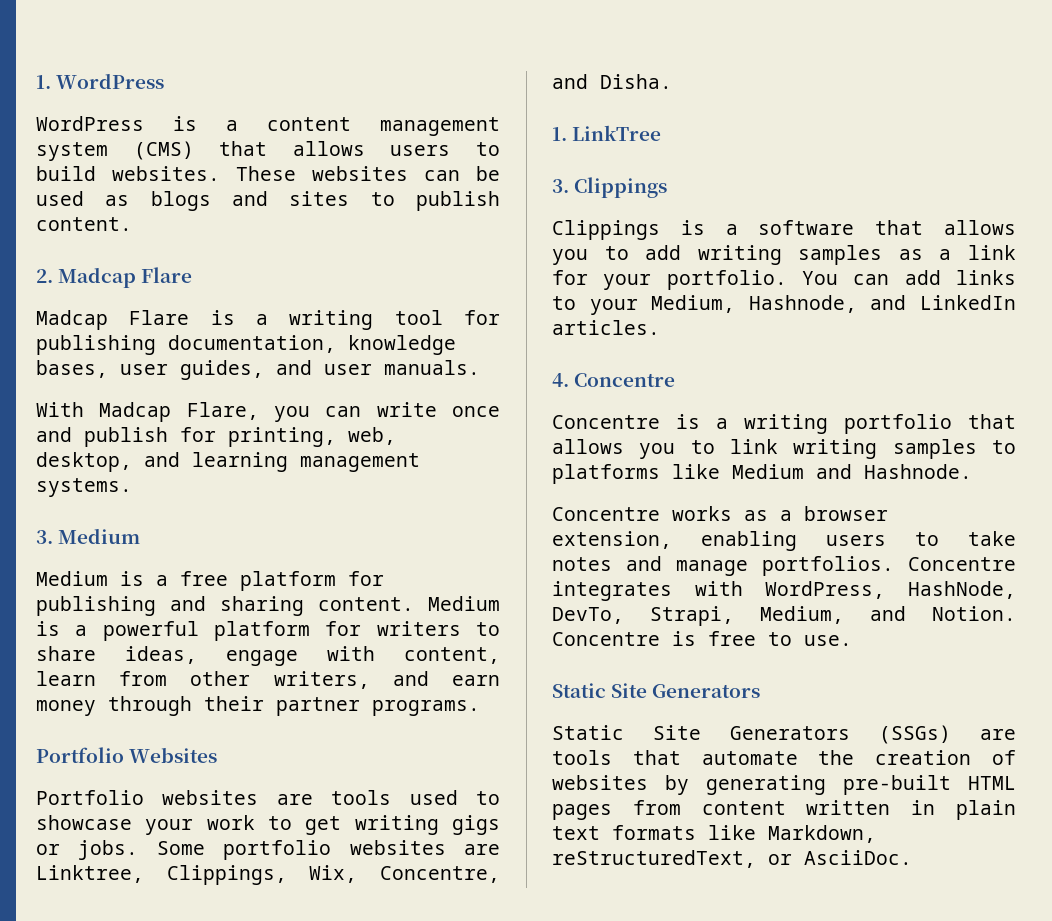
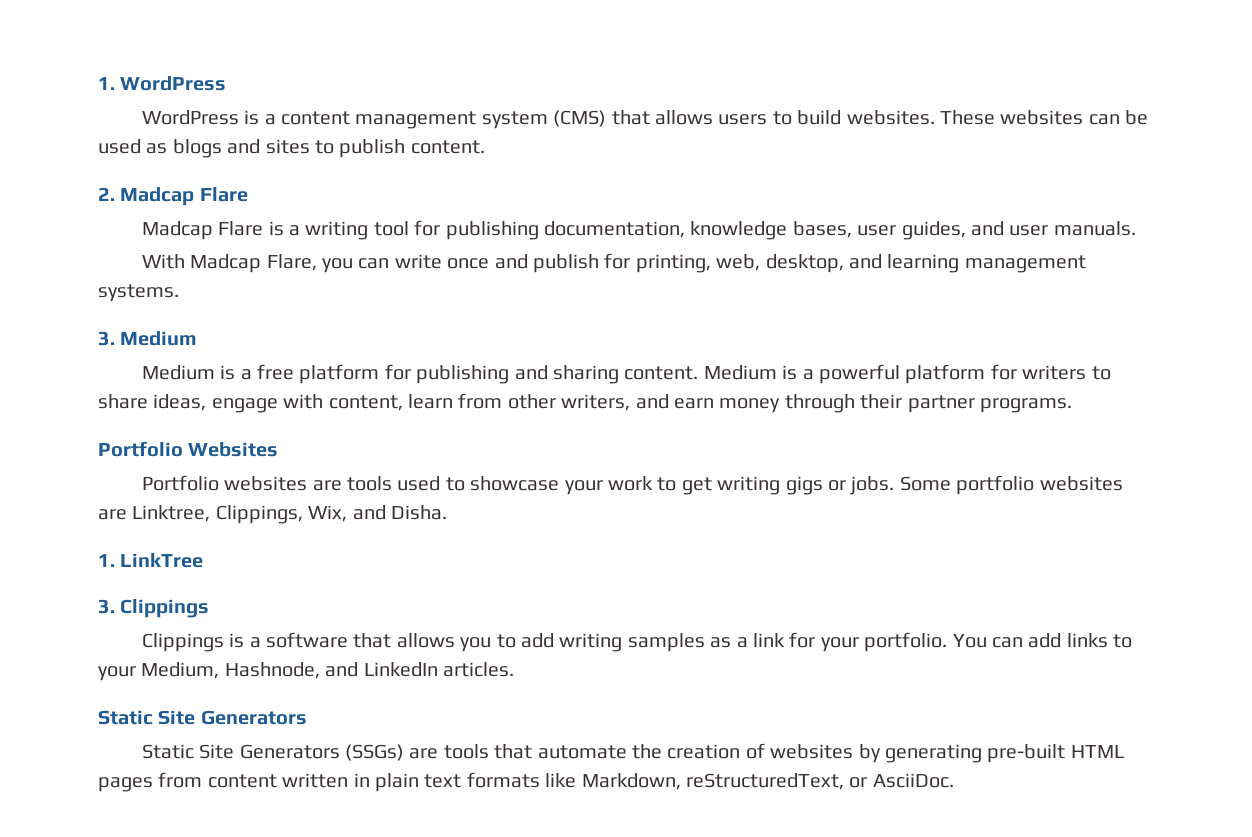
- Some portfolio websites are Linktree, Clippings, Wix, Concentre, and Disha.
+ Some portfolio websites are Linktree, Clippings, Wix, and Disha.
- 4. Concentre
- Concentre is a writing portfolio that allows you to link writing samples to platforms like Medium and Hashnode.
- Concentre works as a browser extension, enabling users to take notes and manage portfolios. Concentre integrates with WordPress, HashNode, DevTo, Strapi, Medium, and Notion. Concentre is free to use.

